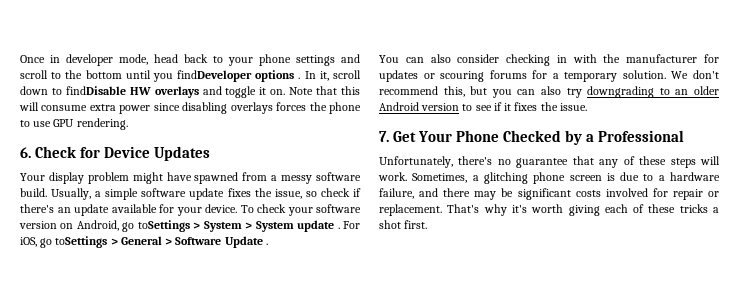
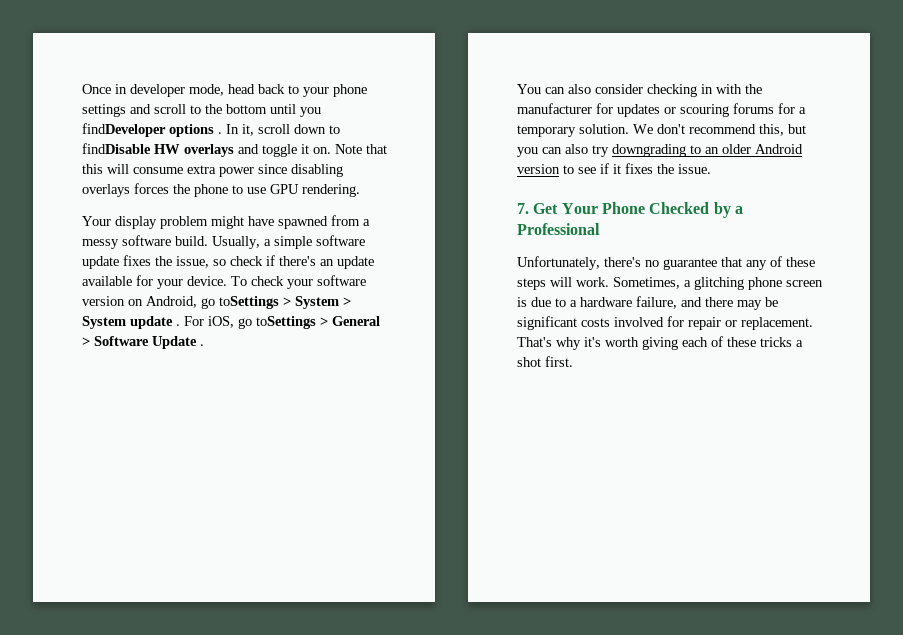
- 6. Check for Device Updates

